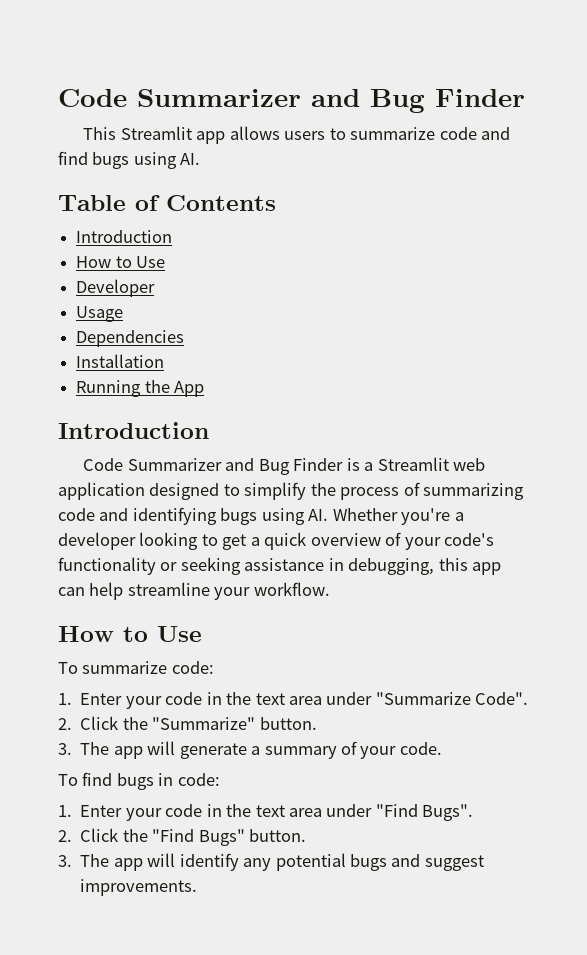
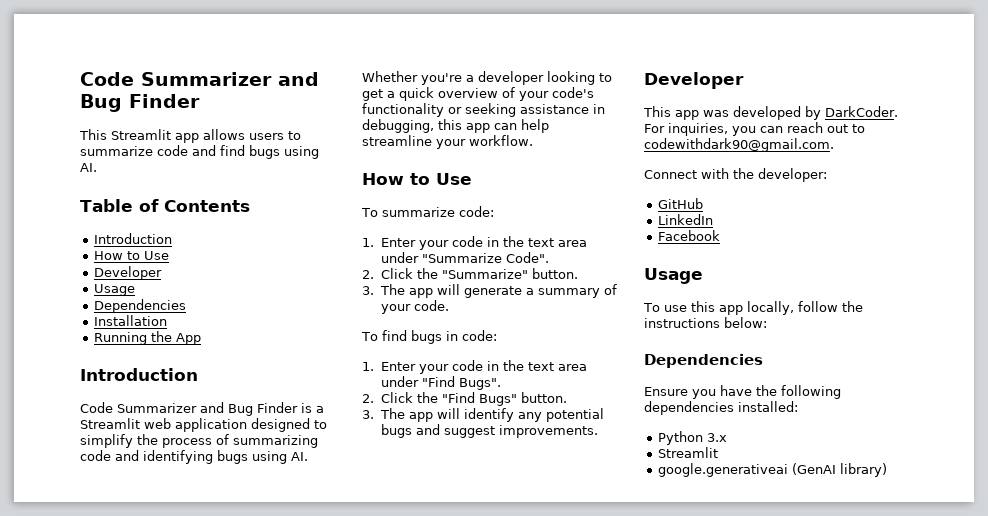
  3. The app will identify any potential bugs and suggest improvements.
+ Developer
+ This app was developed by DarkCoder. For inquiries, you can reach out to codewithdark90@gmail.com.
+ Connect with the developer:
+ GitHub
+ LinkedIn
+ Facebook
+ Usage
+ To use this app locally, follow the instructions below:
+ Dependencies
+ Ensure you have the following dependencies installed:
+ Python 3.x
+ Streamlit
+ google.generativeai (GenAI library)

